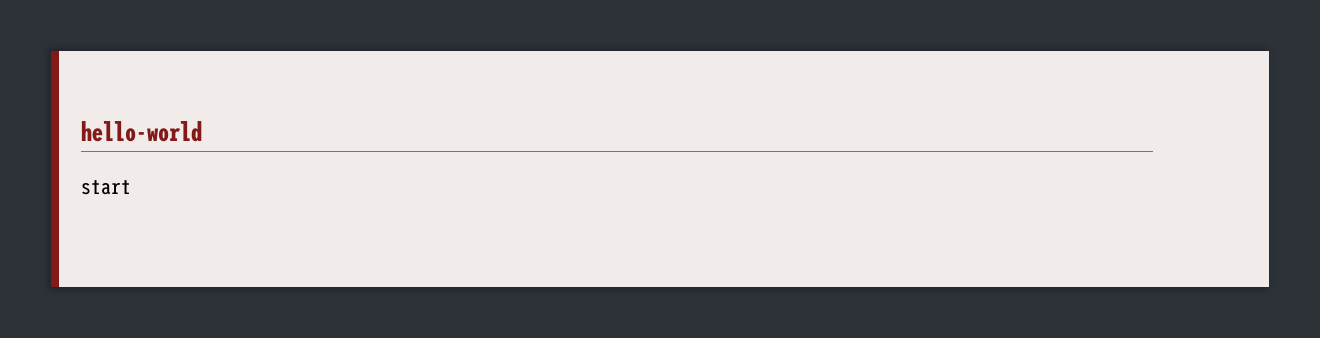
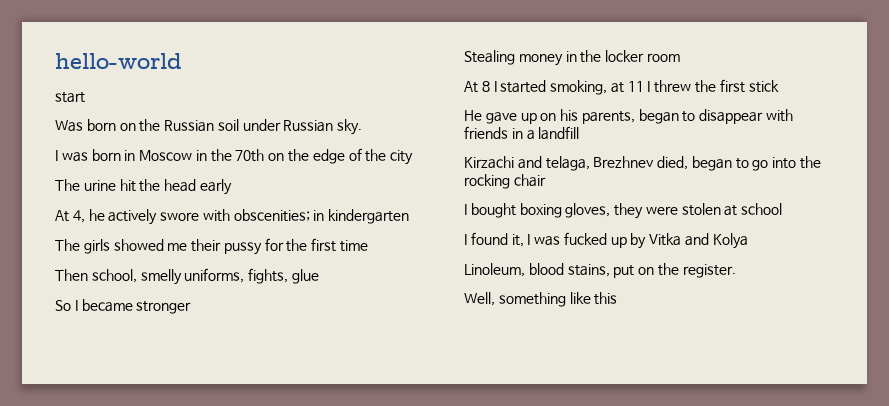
+ Was born on the Russian soil under Russian sky.
+ I was born in Moscow in the 70th on the edge of the city
+ The urine hit the head early
+ At 4, he actively swore with obscenities; in kindergarten
+ The girls showed me their pussy for the first time
+ Then school, smelly uniforms, fights, glue
+ So I became stronger
+ Stealing money in the locker room
+ At 8 I started smoking, at 11 I threw the first stick
+ He gave up on his parents, began to disappear with friends in a landfill
+ Kirzachi and telaga, Brezhnev died, began to go into the rocking chair
+ I bought boxing gloves, they were stolen at school
+ I found it, I was fucked up by Vitka and Kolya
+ Linoleum, blood stains, put on the register.
+ Well, something like this

